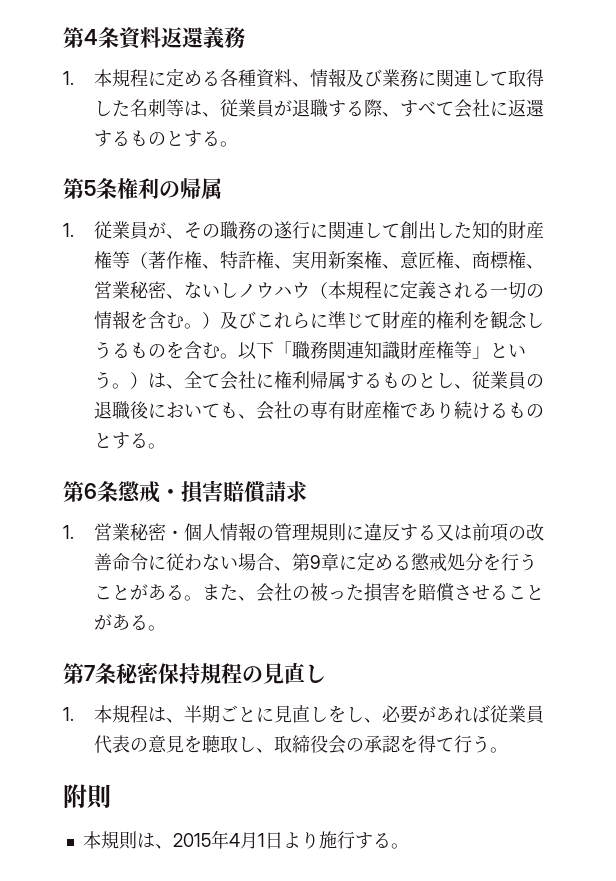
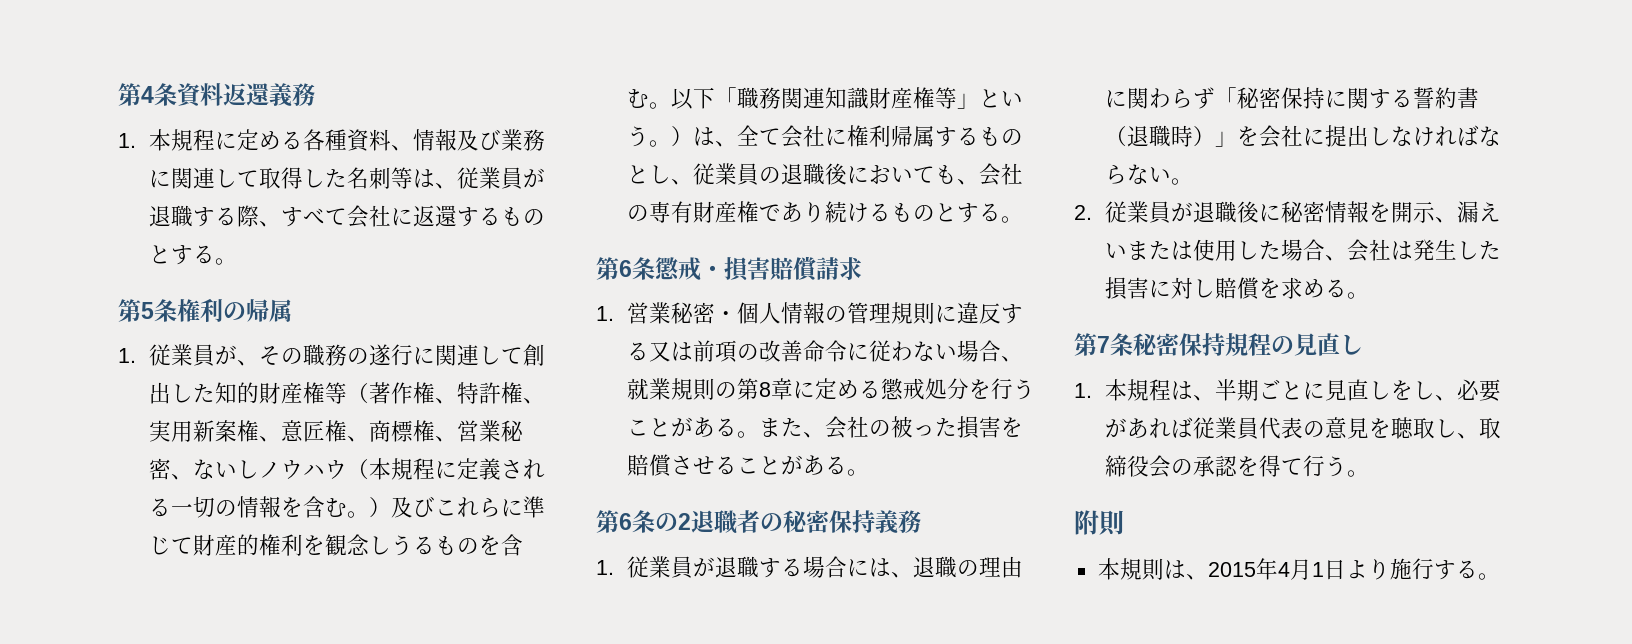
- 1.営業秘密・個人情報の管理規則に違反する又は前項の改善命令に従わない場合、第9章に定める懲戒処分を行うことがある。
+ 1.営業秘密・個人情報の管理規則に違反する又は前項の改善命令に従わない場合、就業規則の第8章に定める懲戒処分を行うことがある。
+ 第6条の2退職者の秘密保持義務
+ 1.従業員が退職する場合には、退職の理由に関わらず「秘密保持に関する誓約書（退職時）」を会社に提出しなければならない。
+ 2.従業員が退職後に秘密情報を開示、漏えいまたは使用した場合、会社は発生した損害に対し賠償を求める。

